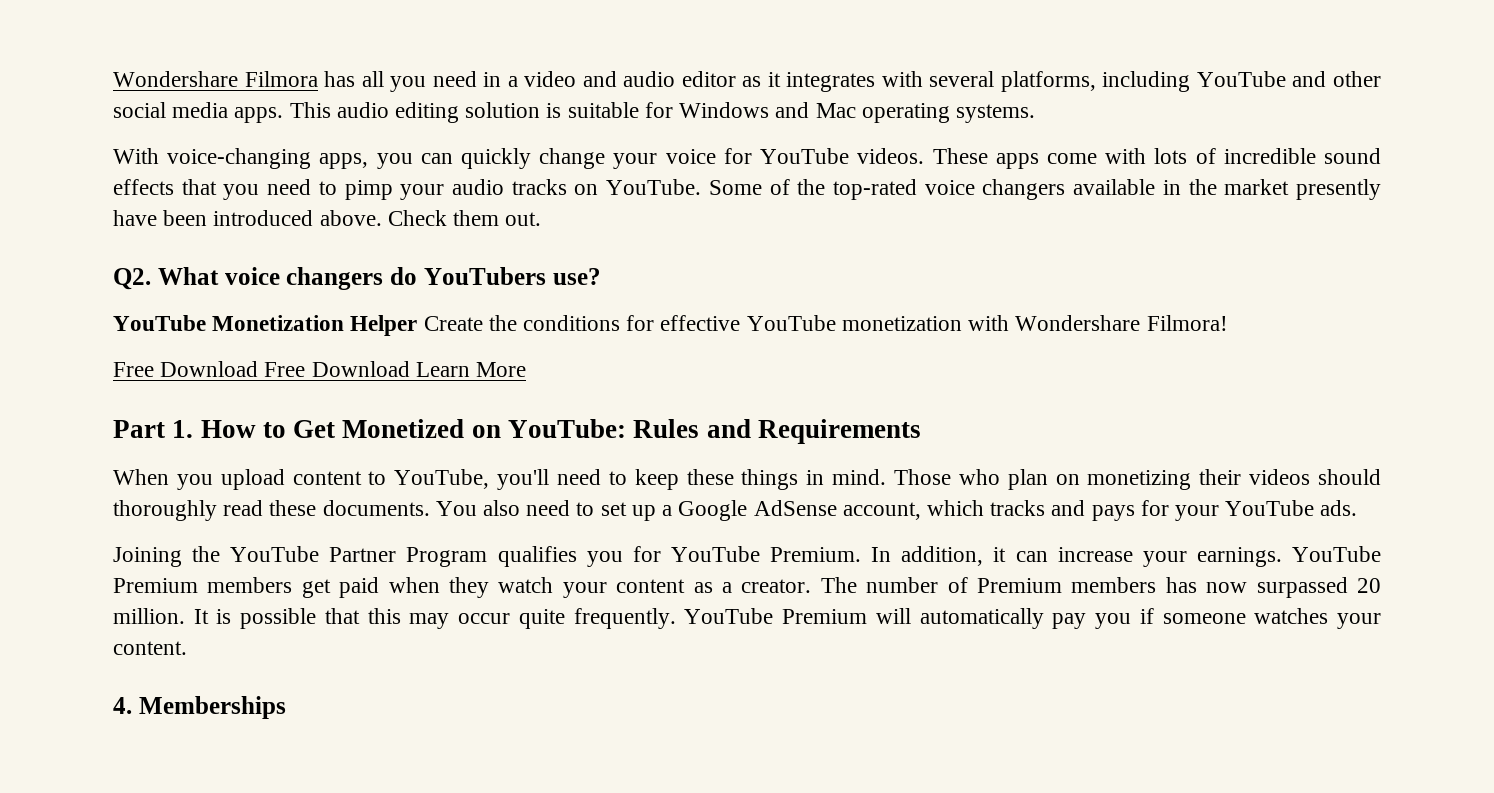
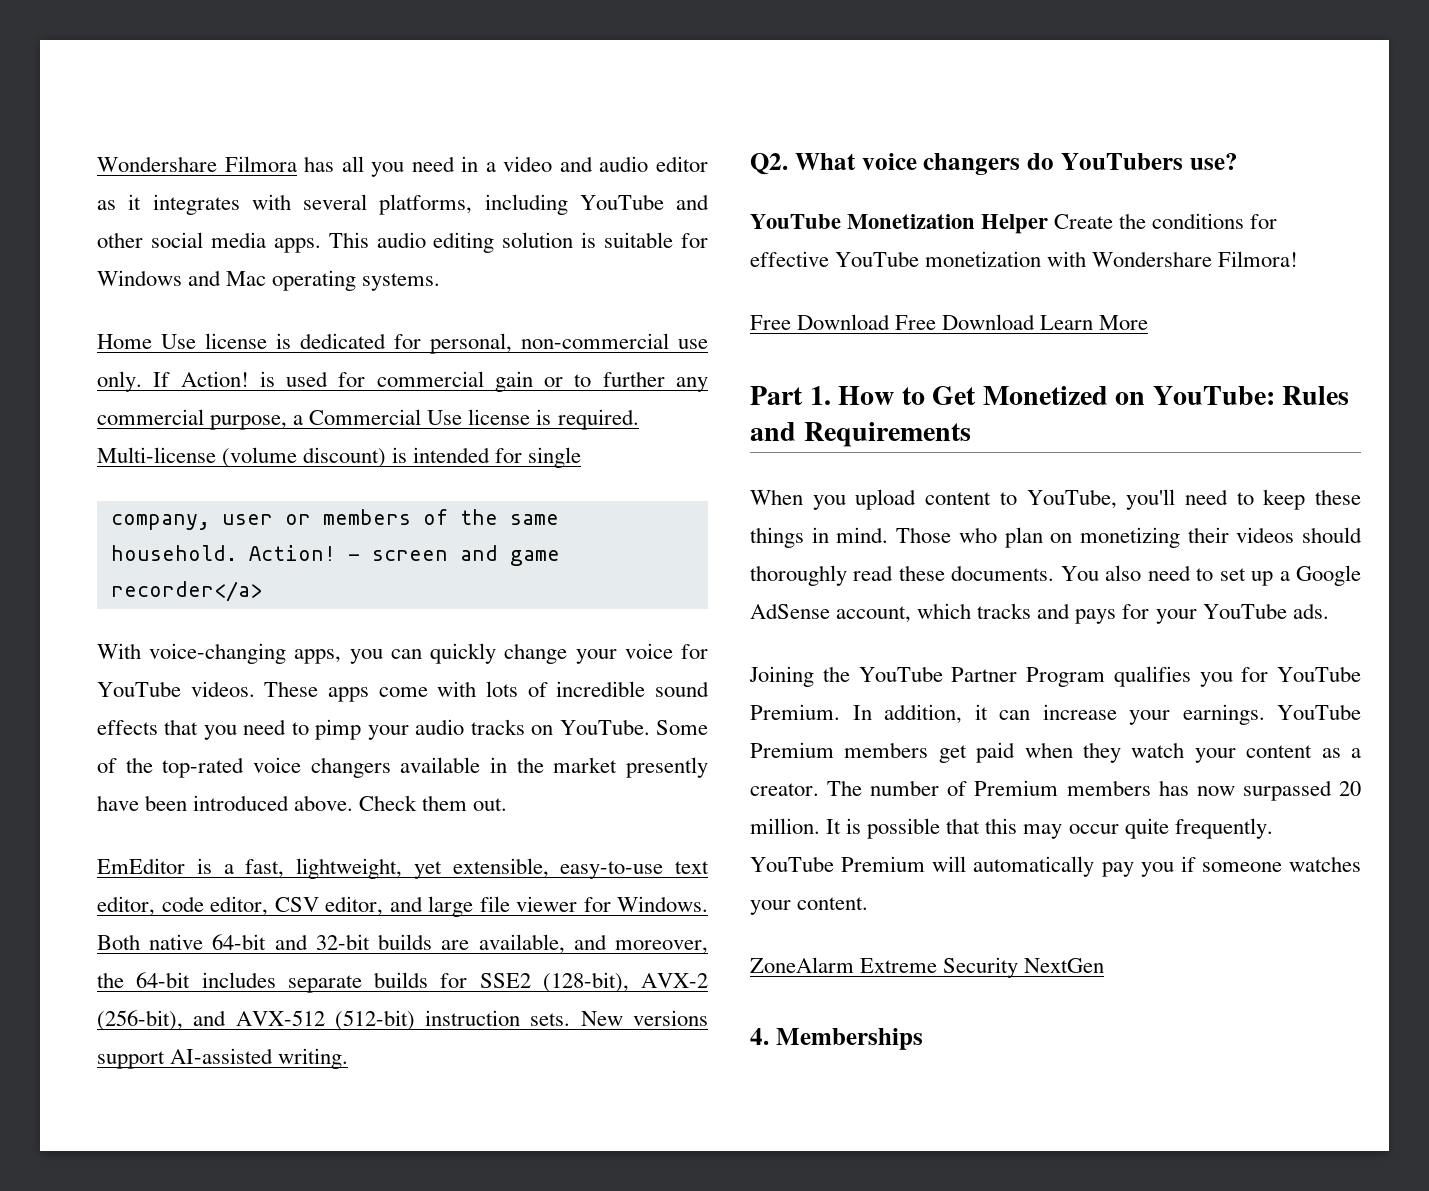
+ Home Use license is dedicated for personal, non-commercial use only. If Action! is used for commercial gain or to further any commercial purpose, a Commercial Use license is required. Multi-license (volume discount) is intended for single
+ company, user or members of the same household. Action! - screen and game recorder</a>
+ EmEditor is a fast, lightweight, yet extensible, easy-to-use text editor, code editor, CSV editor, and large file viewer for Windows. Both native 64-bit and 32-bit builds are available, and moreover, the 64-bit includes separate builds for SSE2 (128-bit), AVX-2 (256-bit), and AVX-512 (512-bit) instruction sets. New versions support AI-assisted writing.
+ ZoneAlarm Extreme Security NextGen

